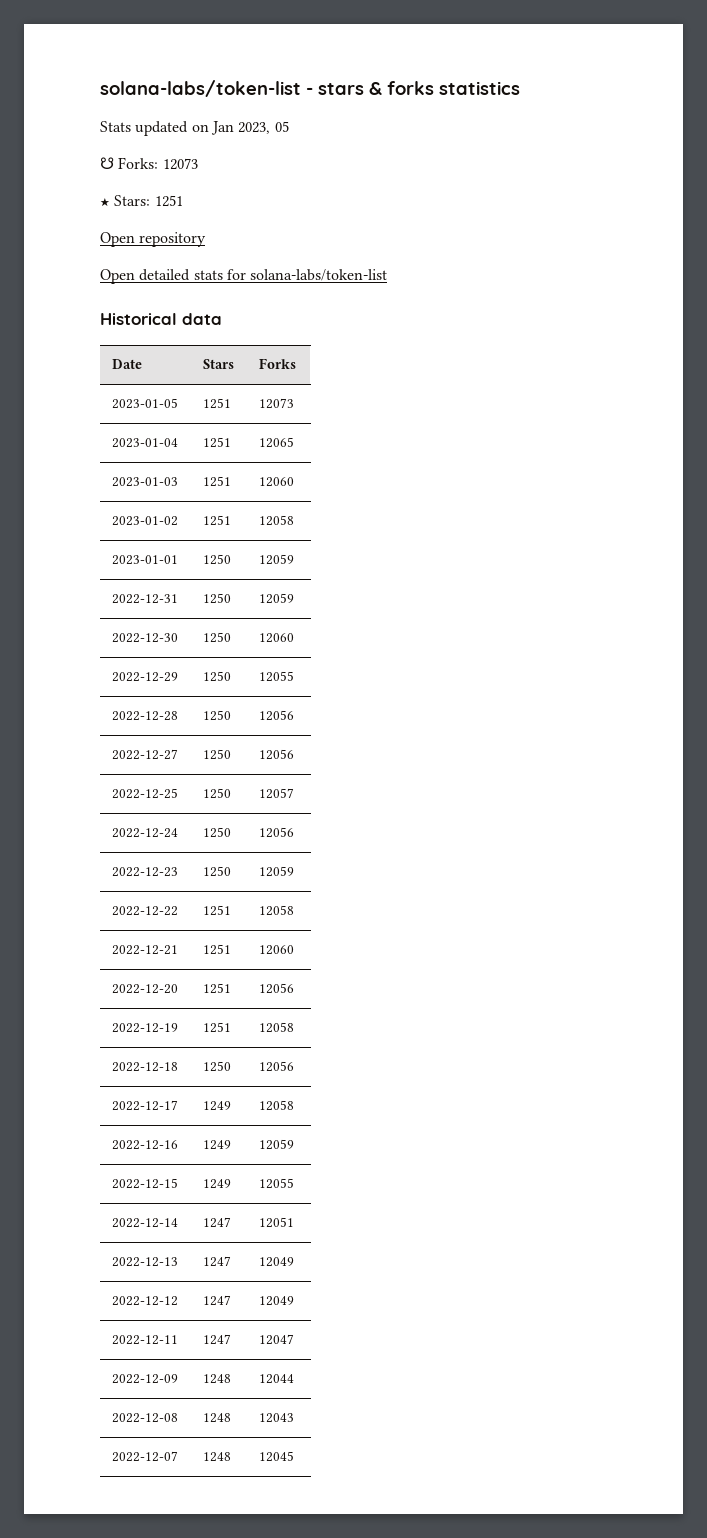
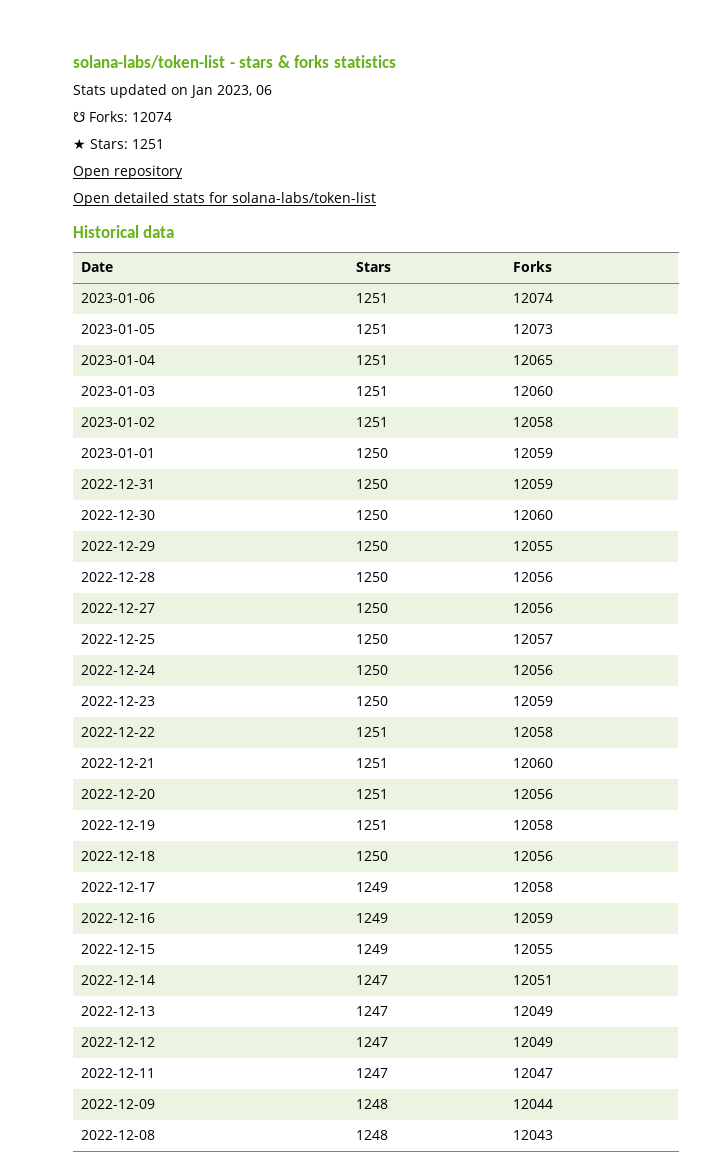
- Stats updated on Jan 2023, 05
+ Stats updated on Jan 2023, 06
- ☋ Forks: 12073
+ ☋ Forks: 12074
+ 2023-01-06 | 1251 | 12074
- 2022-12-07 | 1248 | 12045

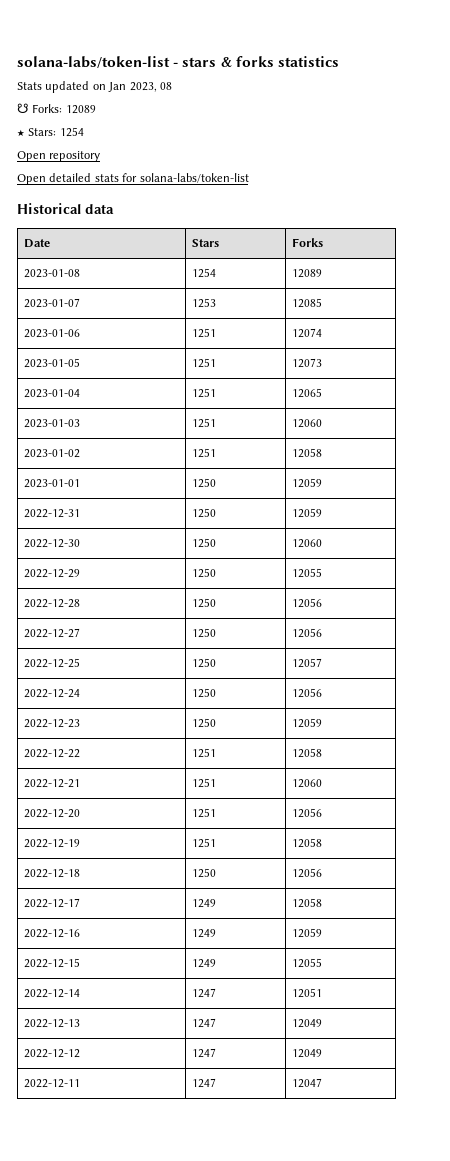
- Stats updated on Jan 2023, 06
+ Stats updated on Jan 2023, 08
- ☋ Forks: 12074
+ ☋ Forks: 12089
- ★ Stars: 1251
+ ★ Stars: 1254
+ 2023-01-08 | 1254 | 12089
+ 2023-01-07 | 1253 | 12085
- 2022-12-09 | 1248 | 12044
- 2022-12-08 | 1248 | 12043

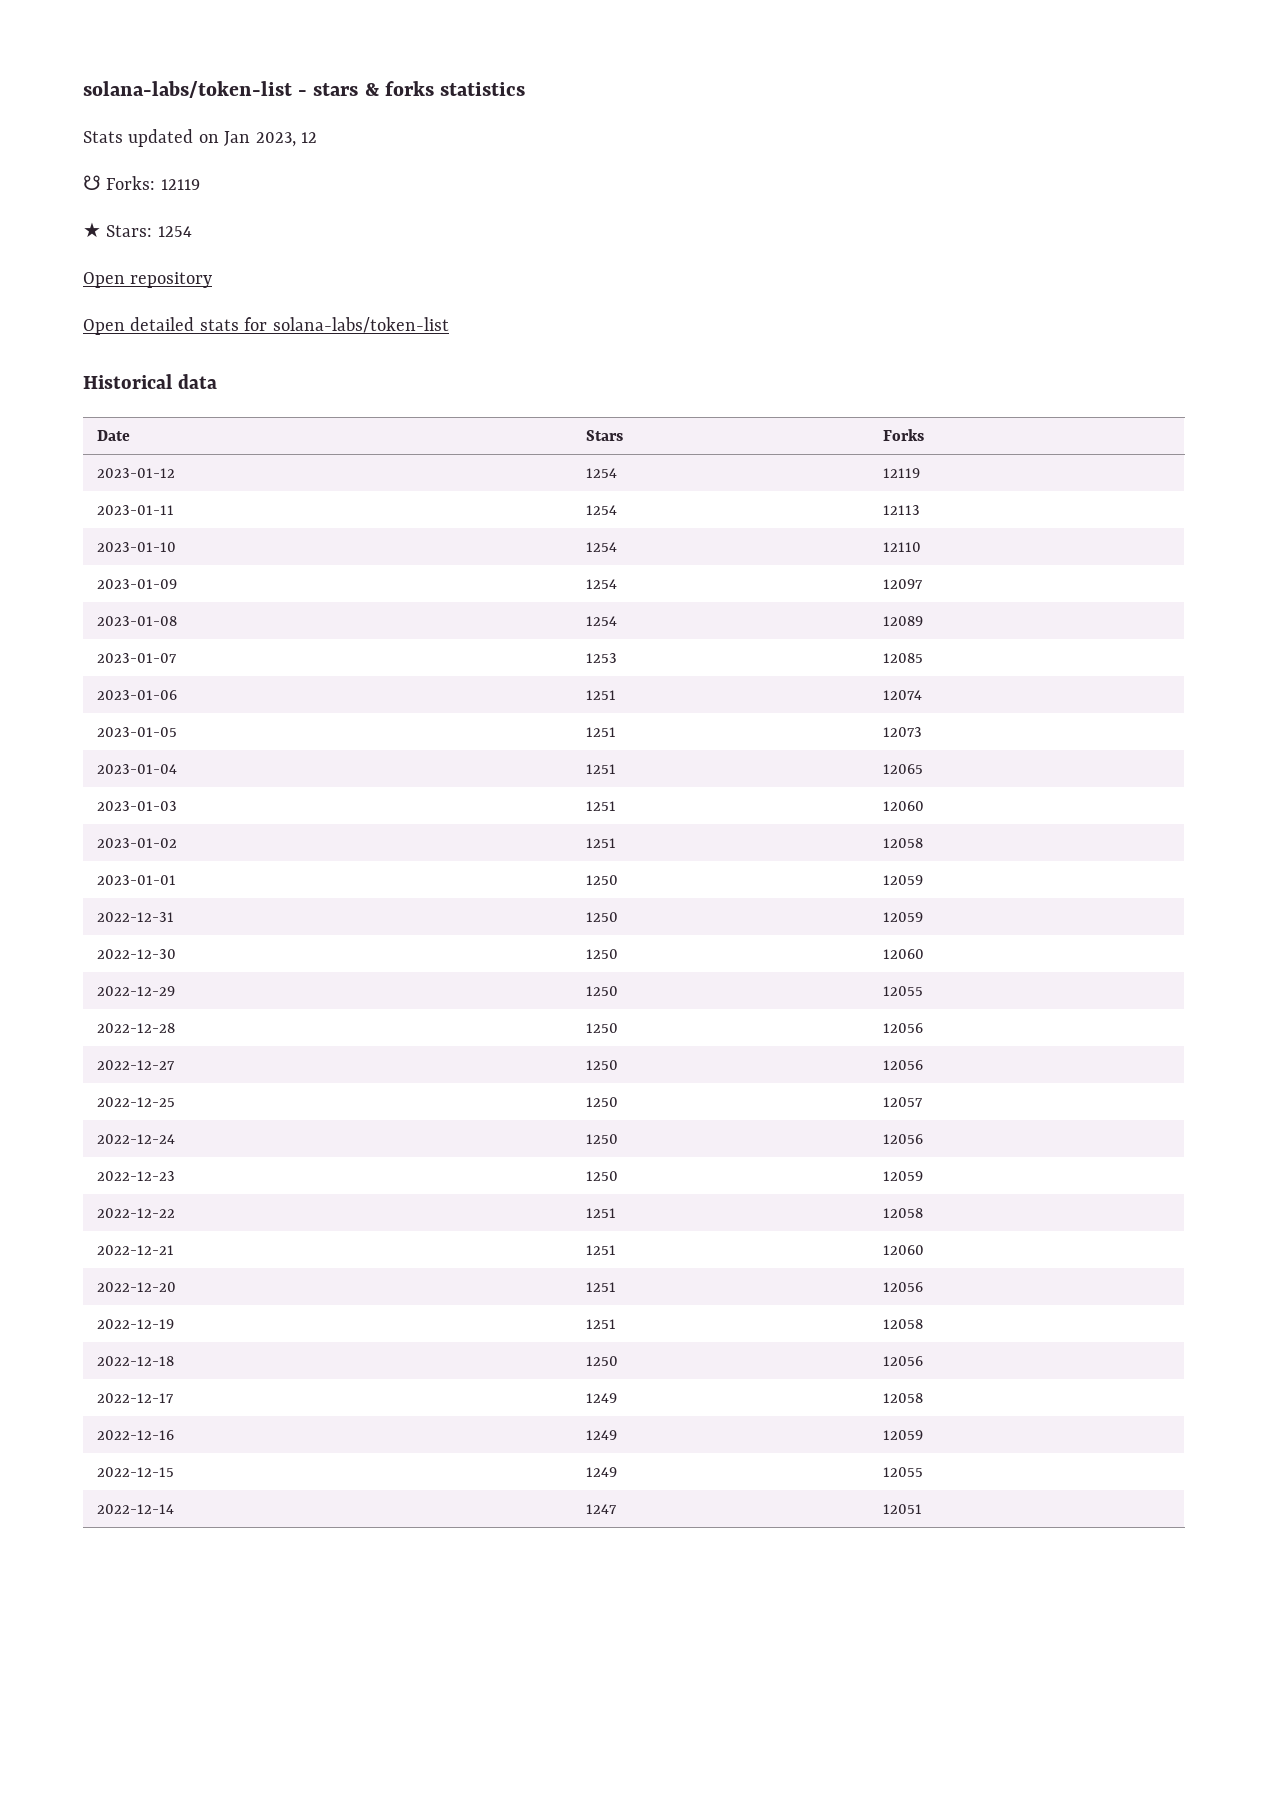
- Stats updated on Jan 2023, 08
+ Stats updated on Jan 2023, 12
- ☋ Forks: 12089
+ ☋ Forks: 12119
+ 2023-01-12 | 1254 | 12119
+ 2023-01-11 | 1254 | 12113
+ 2023-01-10 | 1254 | 12110
+ 2023-01-09 | 1254 | 12097
- 2022-12-13 | 1247 | 12049
- 2022-12-12 | 1247 | 12049
- 2022-12-11 | 1247 | 12047

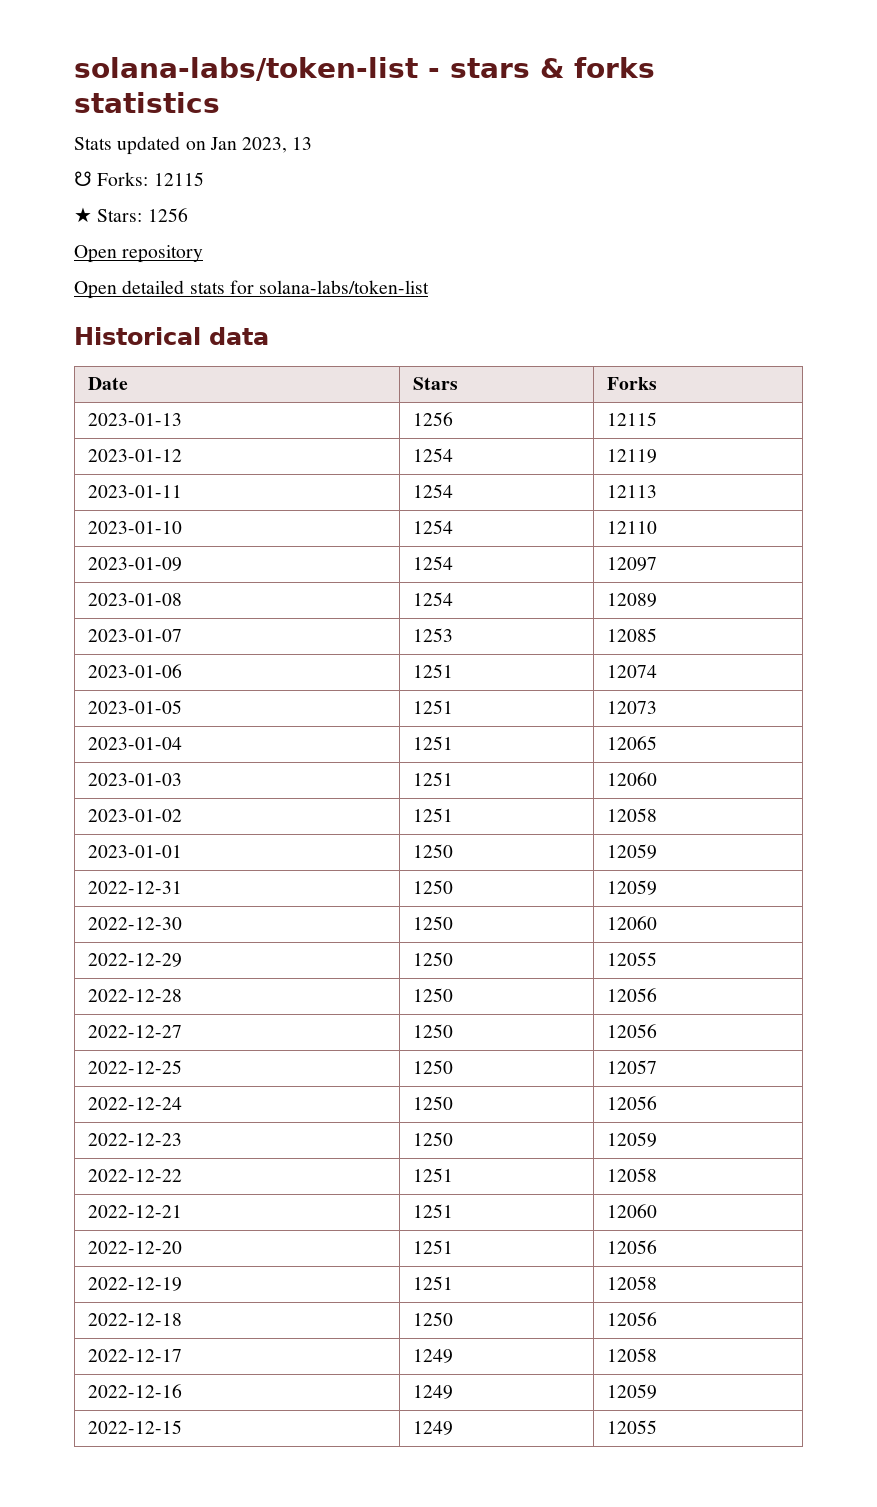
- Stats updated on Jan 2023, 12
+ Stats updated on Jan 2023, 13
- ☋ Forks: 12119
+ ☋ Forks: 12115
- ★ Stars: 1254
+ ★ Stars: 1256
+ 2023-01-13 | 1256 | 12115
- 2022-12-14 | 1247 | 12051

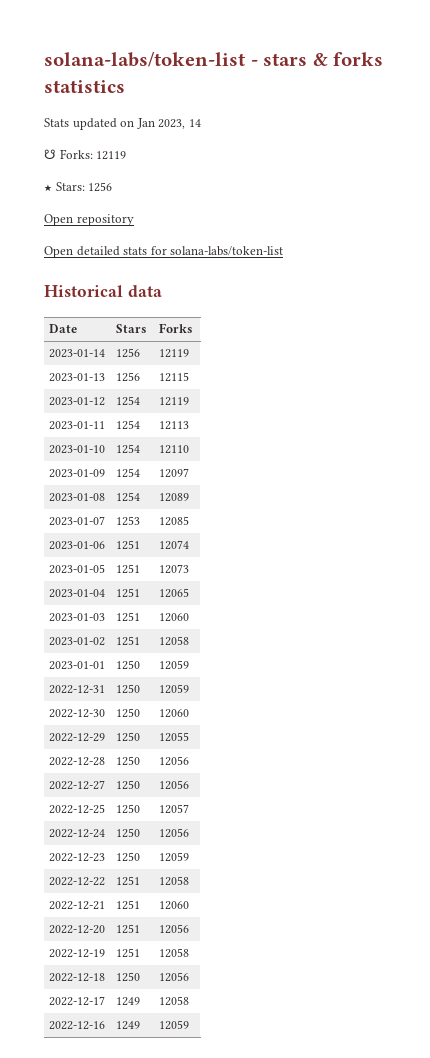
- Stats updated on Jan 2023, 13
+ Stats updated on Jan 2023, 14
- ☋ Forks: 12115
+ ☋ Forks: 12119
+ 2023-01-14 | 1256 | 12119
- 2022-12-15 | 1249 | 12055

